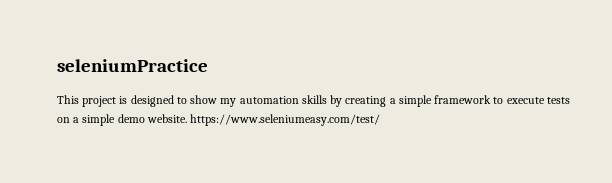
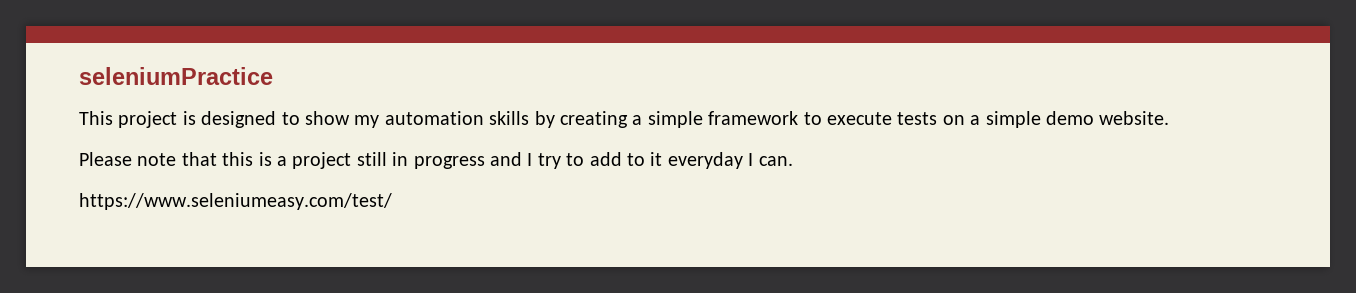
- This project is designed to show my automation skills by creating a simple framework to execute tests on a simple demo website. https://www.seleniumeasy.com/test/
+ This project is designed to show my automation skills by creating a simple framework to execute tests on a simple demo website.
+ Please note that this is a project still in progress and I try to add to it everyday I can.
+ https://www.seleniumeasy.com/test/

